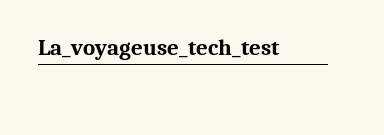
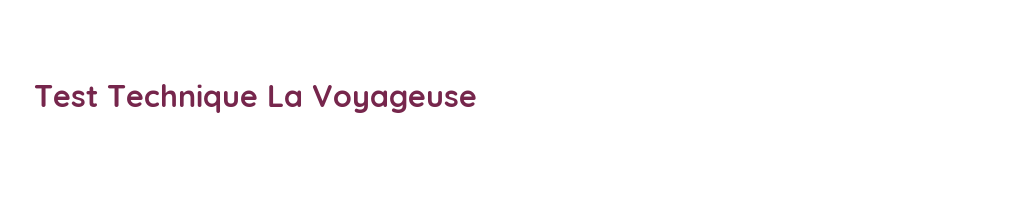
- La_voyageuse_tech_test
+ Test Technique La Voyageuse

